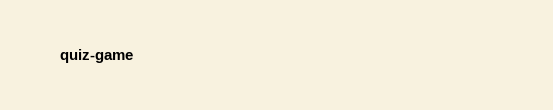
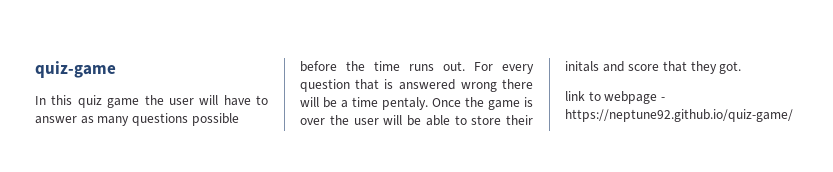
+ In this quiz game the user will have to answer as many questions possible before the time runs out. For every question that is answered wrong there will be a time pentaly. Once the game is over the user will be able to store their initals and score that they got.
+ link to webpage - https://neptune92.github.io/quiz-game/

